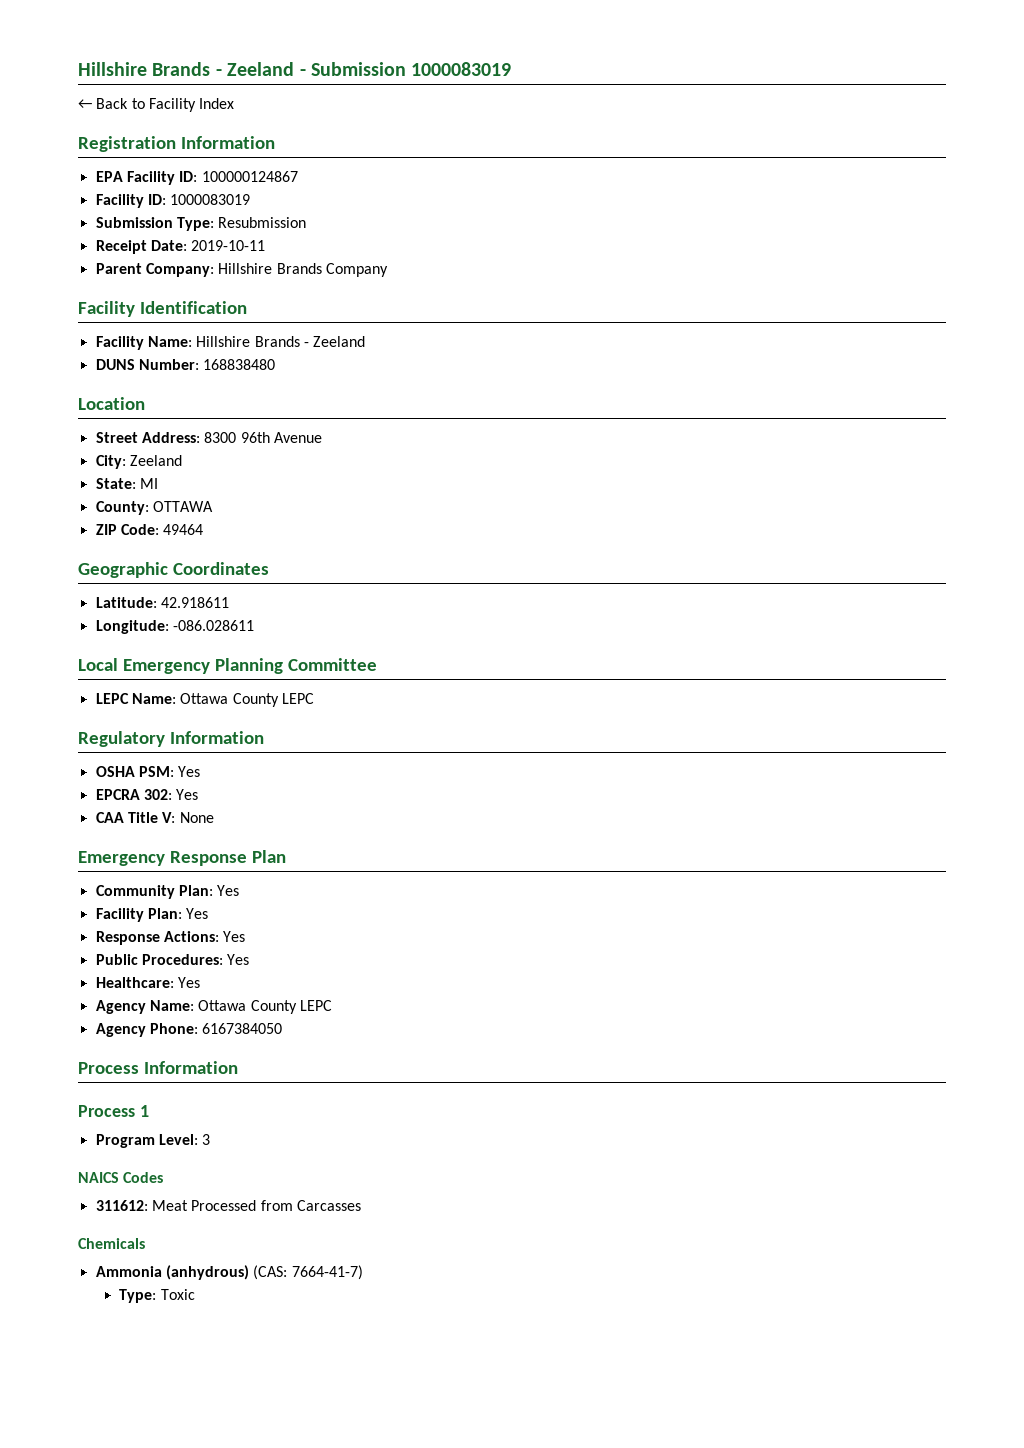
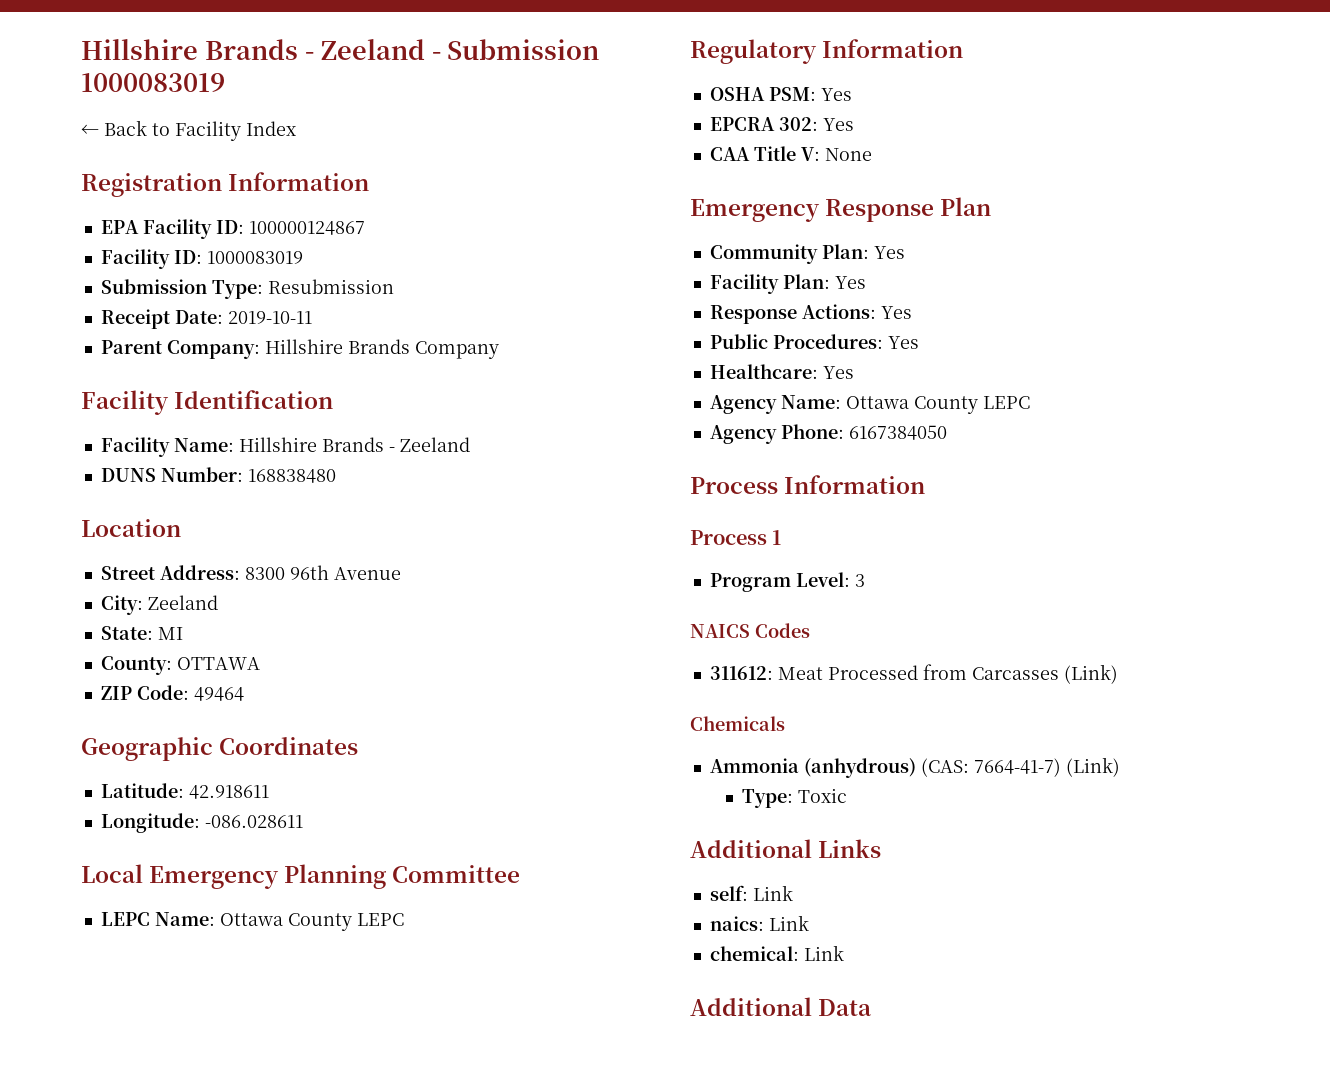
- 311612: Meat Processed from Carcasses
+ 311612: Meat Processed from Carcasses (Link)
- Ammonia (anhydrous) (CAS: 7664-41-7)
+ Ammonia (anhydrous) (CAS: 7664-41-7) (Link)
+ Additional Links
+ self: Link
+ naics: Link
+ chemical: Link
+ Additional Data

